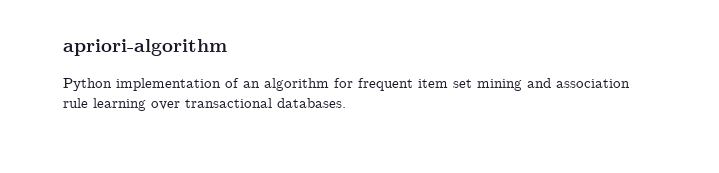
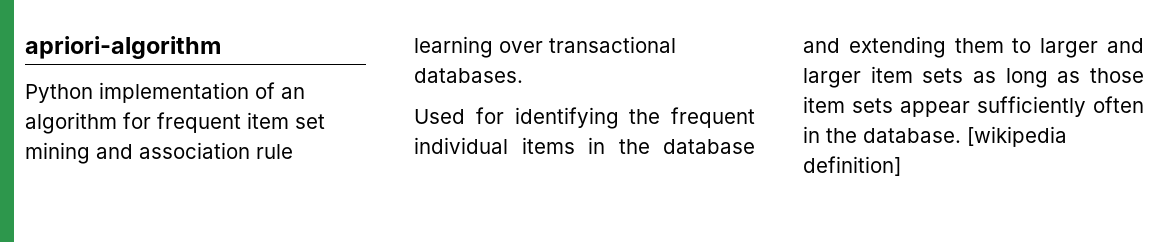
+ Used for identifying the frequent individual items in the database and extending them to larger and larger item sets as long as those item sets appear sufficiently often in the database. [wikipedia definition]

